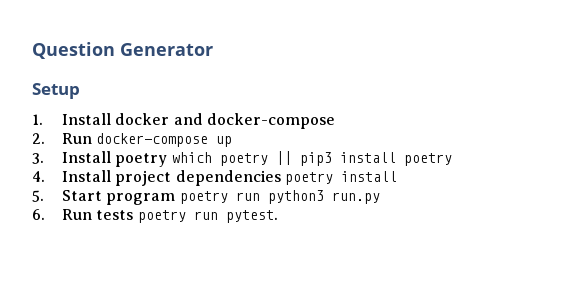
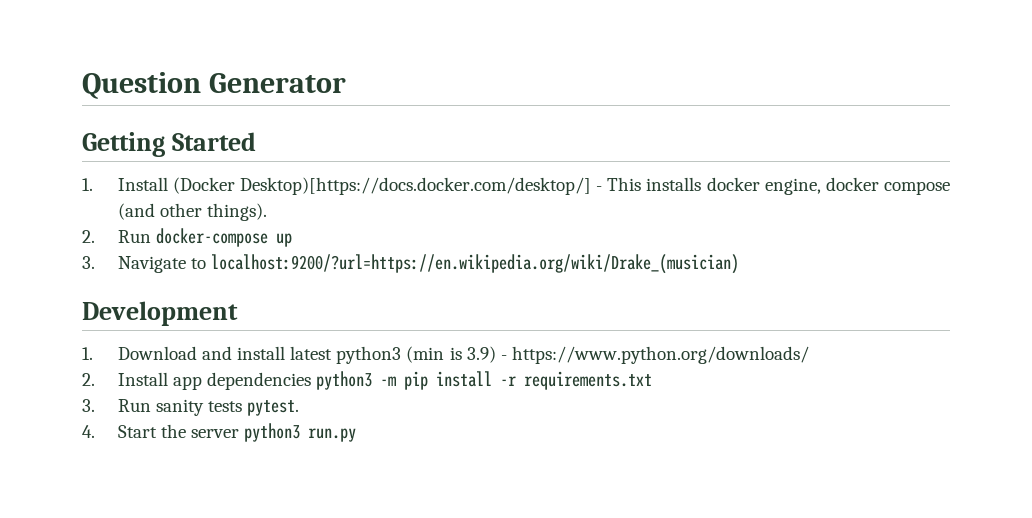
- Setup
+ Getting Started
- 1. Install docker and docker-compose
+ 1. Install (Docker Desktop)[https://docs.docker.com/desktop/] - This installs docker engine, docker compose (and other things).
- 3. Install poetry which poetry || pip3 install poetry
- 4. Install project dependencies poetry install
- 5. Start program poetry run python3 run.py
- 6. Run tests poetry run pytest.
+ 3. Navigate to localhost:9200/?url=https://en.wikipedia.org/wiki/Drake_(musician)
+ Development
+ 1. Download and install latest python3 (min is 3.9) - https://www.python.org/downloads/
+ 2. Install app dependencies python3 -m pip install -r requirements.txt
+ 3. Run sanity tests pytest.
+ 4. Start the server python3 run.py

